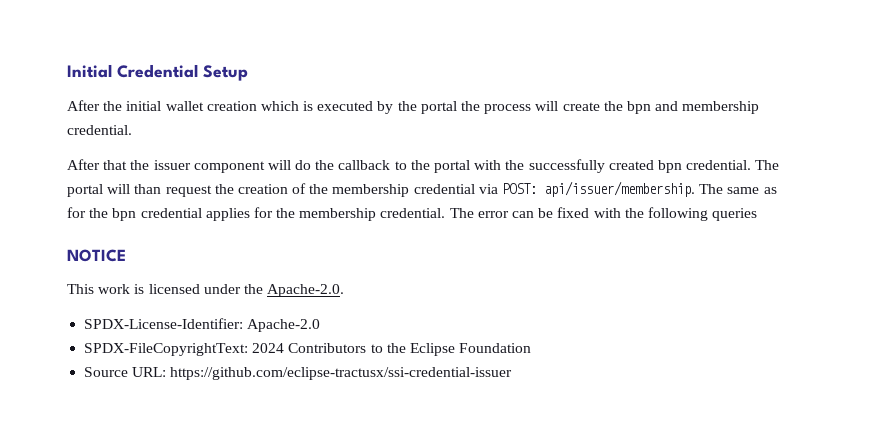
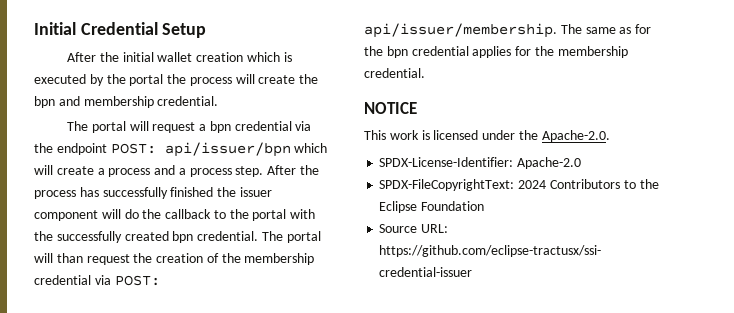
- After that the issuer component will do the callback to the portal with the successfully created bpn credential.
+ The portal will request a bpn credential via the endpoint POST: api/issuer/bpn which will create a process and a process step. After the process has successfully finished the issuer component will do the callback to the portal with the successfully created bpn credential.
- The error can be fixed with the following queries

